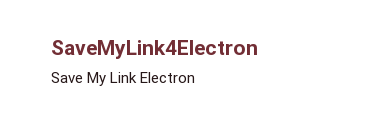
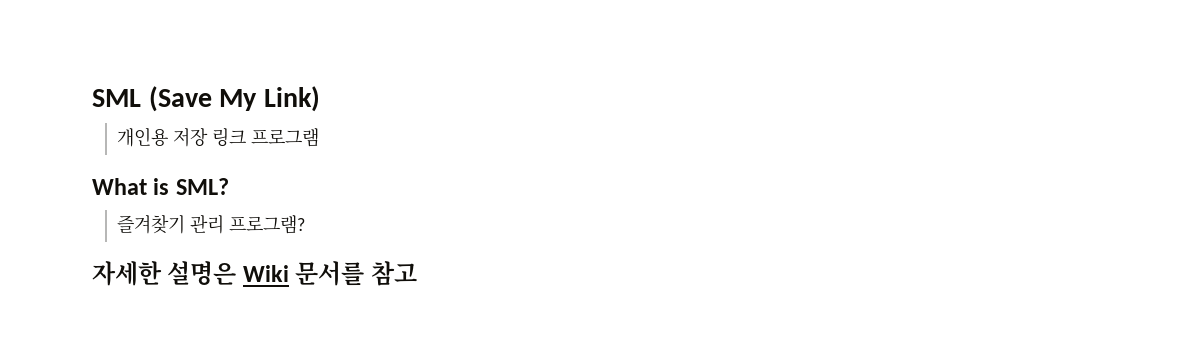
- SaveMyLink4Electron
- Save My Link Electron
+ SML (Save My Link)
+ 개인용 저장 링크 프로그램
+ What is SML?
+ 즐겨찾기 관리 프로그램?
+ 자세한 설명은 Wiki 문서를 참고

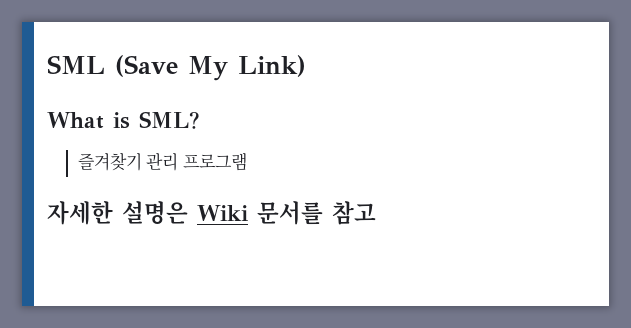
- 개인용 저장 링크 프로그램
- 즐겨찾기 관리 프로그램?
+ 즐겨찾기 관리 프로그램

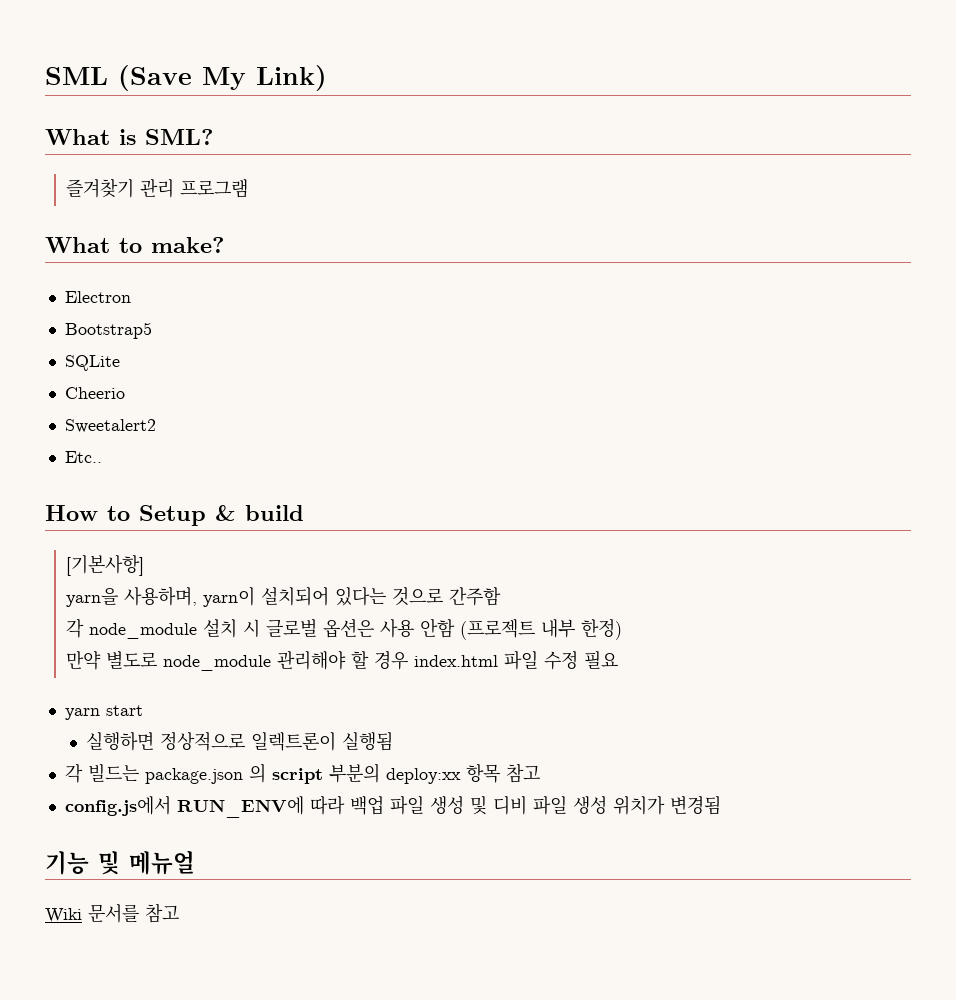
- 자세한 설명은 Wiki 문서를 참고
+ What to make?
+ Electron
+ Bootstrap5
+ SQLite
+ Cheerio
+ Sweetalert2
+ Etc..
+ How to Setup & build
+ [기본사항]
+ yarn을 사용하며, yarn이 설치되어 있다는 것으로 간주함
+ 각 node_module 설치 시 글로벌 옵션은 사용 안함 (프로젝트 내부 한정)
+ 만약 별도로 node_module 관리해야 할 경우 index.html 파일 수정 필요
+ yarn start
+ 실행하면 정상적으로 일렉트론이 실행됨
+ 각 빌드는 package.json 의 script 부분의 deploy:xx 항목 참고
+ config.js에서 RUN_ENV에 따라 백업 파일 생성 및 디비 파일 생성 위치가 변경됨
+ 기능 및 메뉴얼
+ Wiki 문서를 참고

